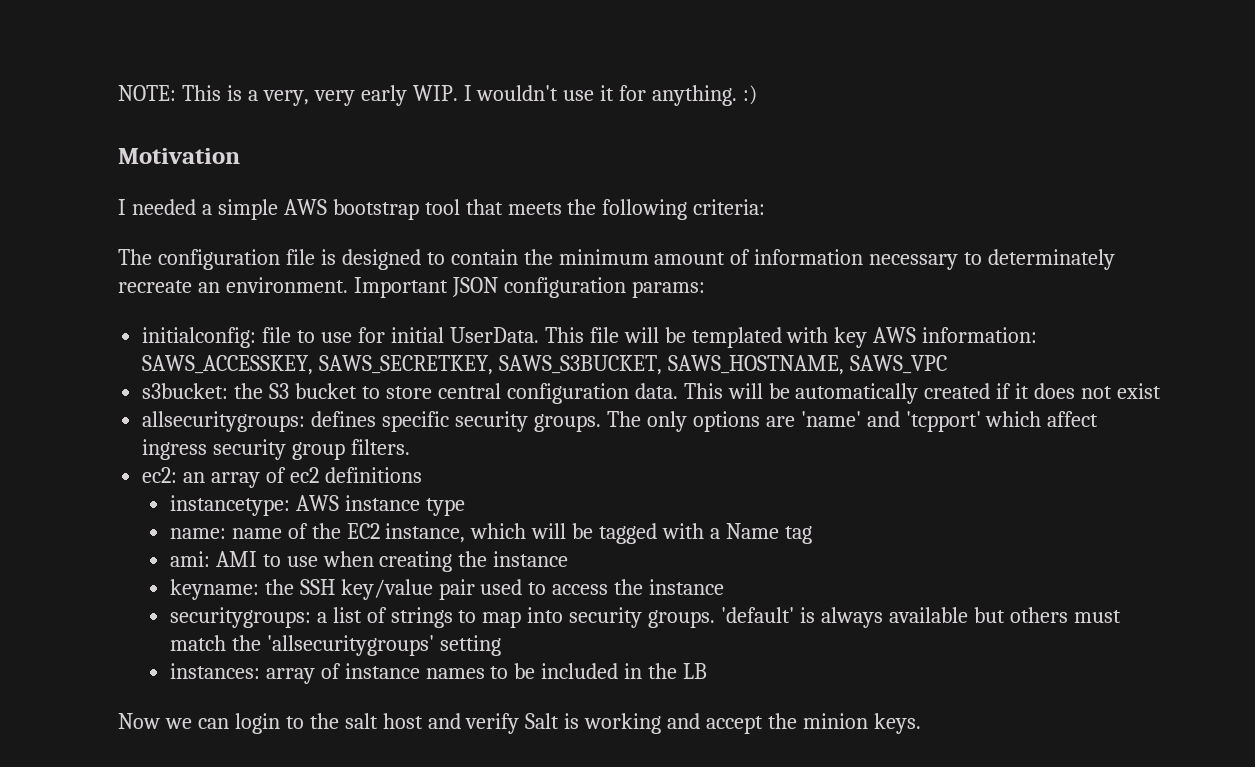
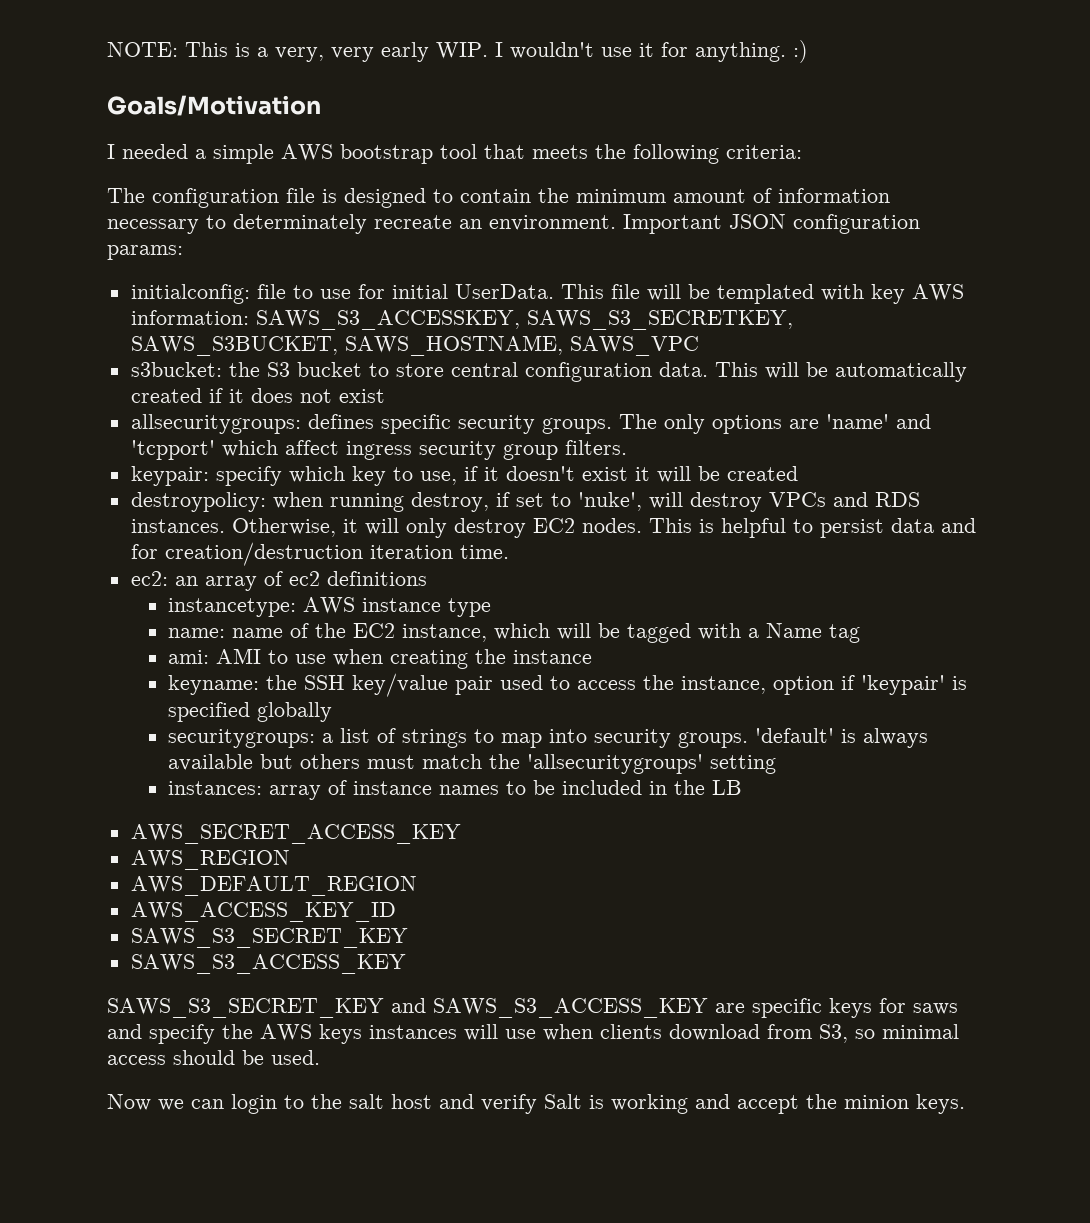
- Motivation
+ Goals/Motivation
- This file will be templated with key AWS information: SAWS_ACCESSKEY, SAWS_SECRETKEY, SAWS_S3BUCKET, SAWS_HOSTNAME, SAWS_VPC
+ This file will be templated with key AWS information: SAWS_S3_ACCESSKEY, SAWS_S3_SECRETKEY, SAWS_S3BUCKET, SAWS_HOSTNAME, SAWS_VPC
+ keypair: specify which key to use, if it doesn't exist it will be created
+ destroypolicy: when running destroy, if set to 'nuke', will destroy VPCs and RDS instances. Otherwise, it will only destroy EC2 nodes. This is helpful to persist data and for creation/destruction iteration time.
- keyname: the SSH key/value pair used to access the instance
+ keyname: the SSH key/value pair used to access the instance, option if 'keypair' is specified globally
+ AWS_SECRET_ACCESS_KEY
+ AWS_REGION
+ AWS_DEFAULT_REGION
+ AWS_ACCESS_KEY_ID
+ SAWS_S3_SECRET_KEY
+ SAWS_S3_ACCESS_KEY
+ SAWS_S3_SECRET_KEY and SAWS_S3_ACCESS_KEY are specific keys for saws and specify the AWS keys instances will use when clients download from S3, so minimal access should be used.

